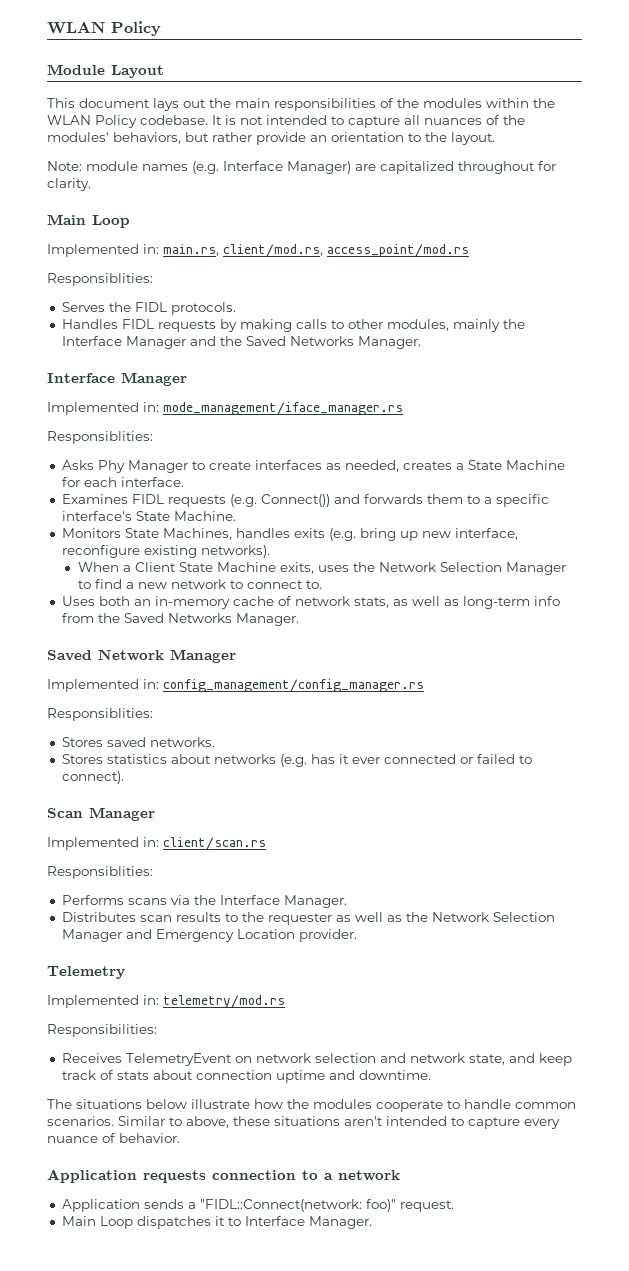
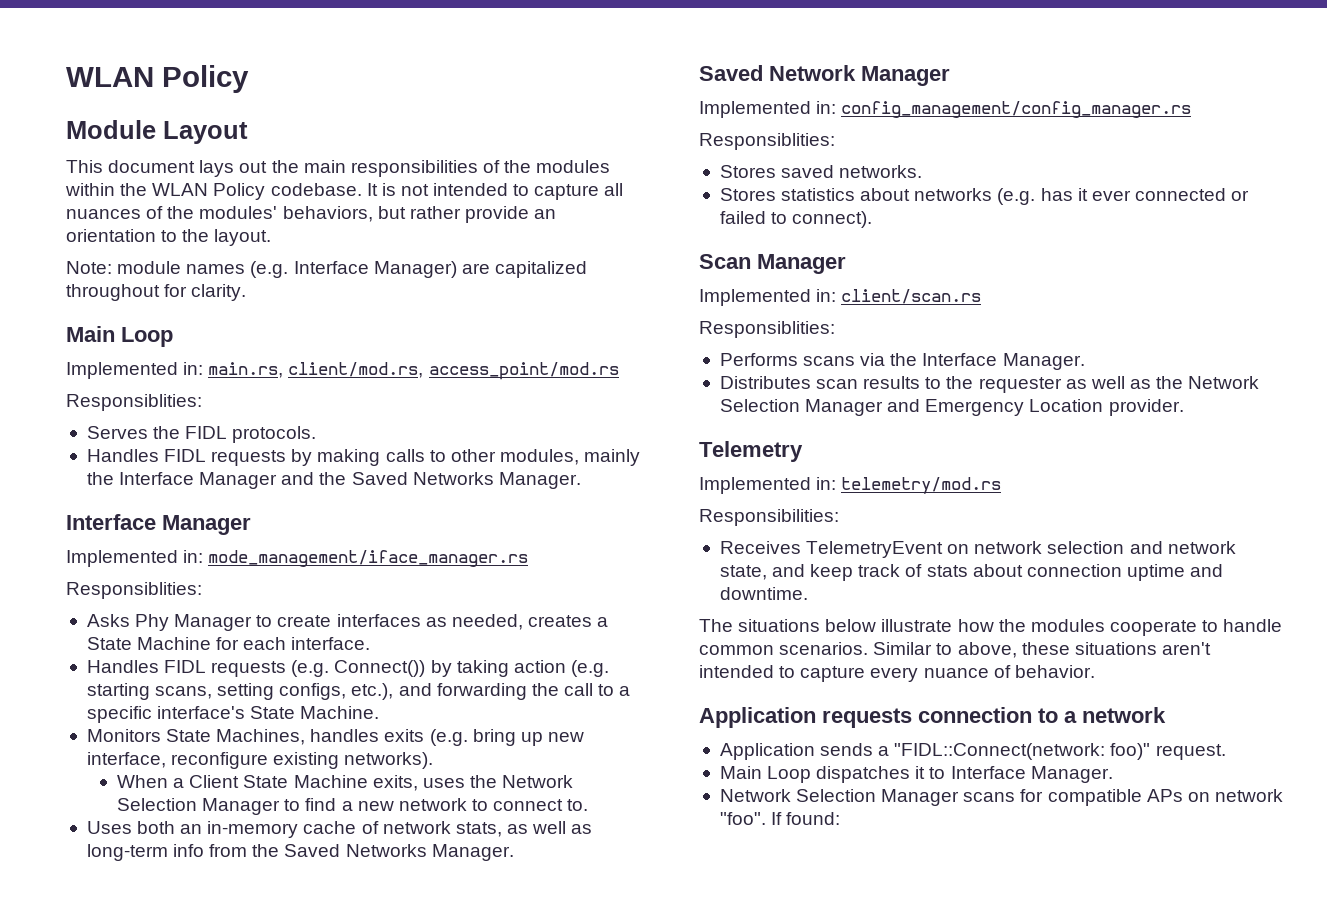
- Examines FIDL requests (e.g. Connect()) and forwards them to a specific interface's State Machine.
+ Handles FIDL requests (e.g. Connect()) by taking action (e.g. starting scans, setting configs, etc.), and forwarding the call to a specific interface's State Machine.
+ Network Selection Manager scans for compatible APs on network "foo". If found:

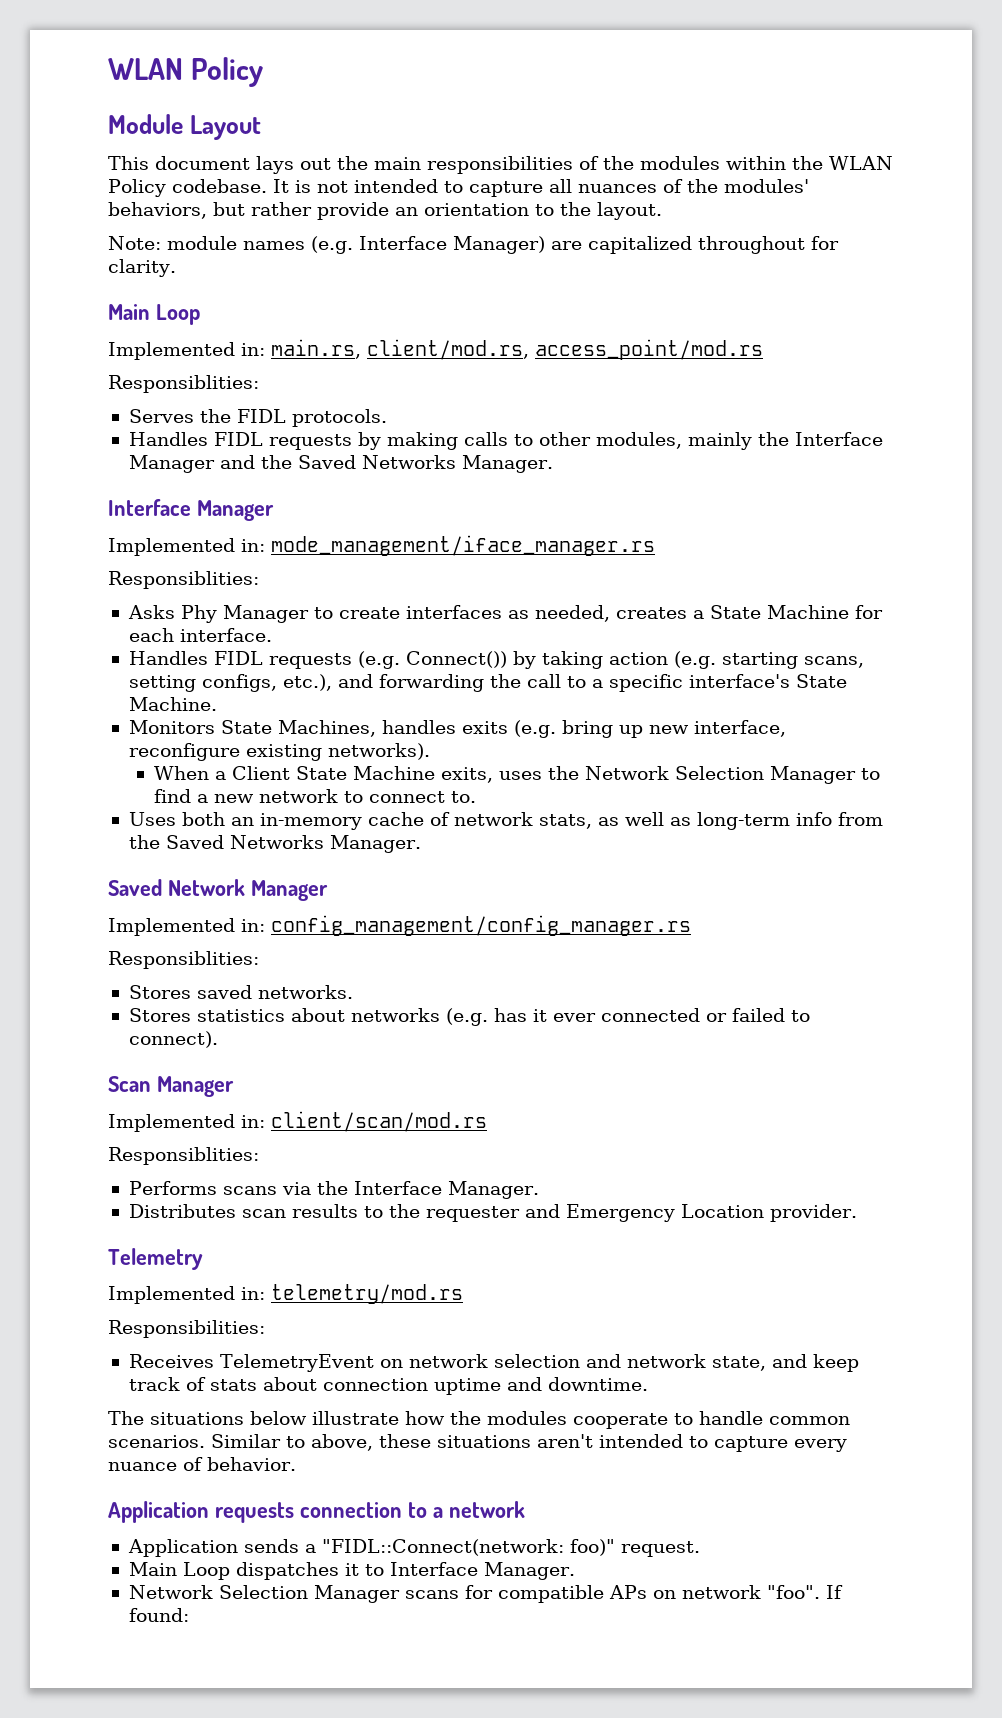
- Implemented in: client/scan.rs
+ Implemented in: client/scan/mod.rs
- Distributes scan results to the requester as well as the Network Selection Manager and Emergency Location provider.
+ Distributes scan results to the requester and Emergency Location provider.

